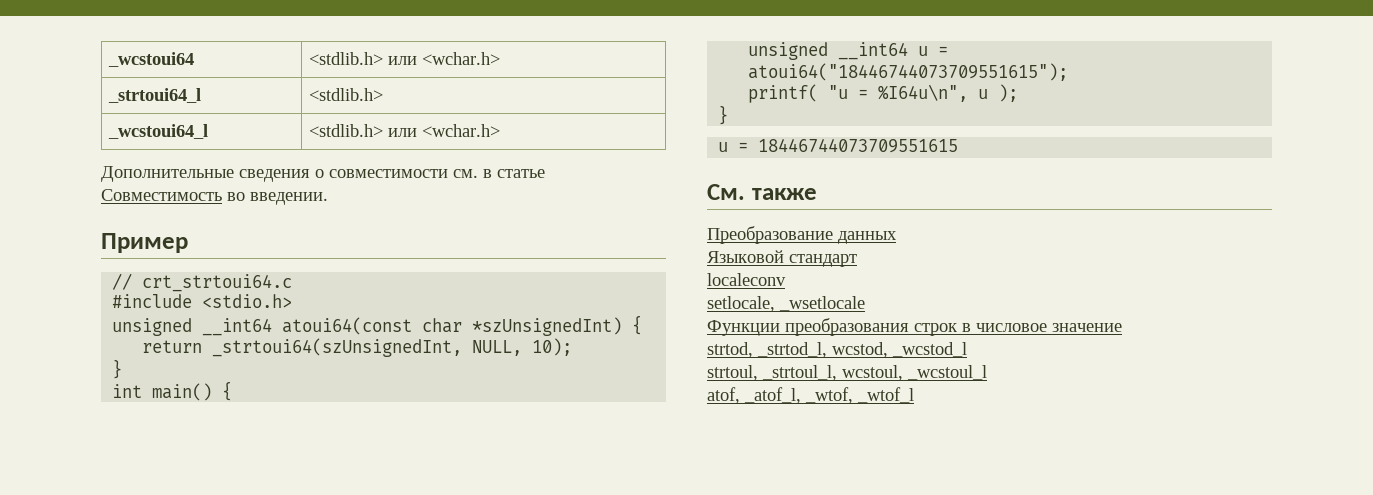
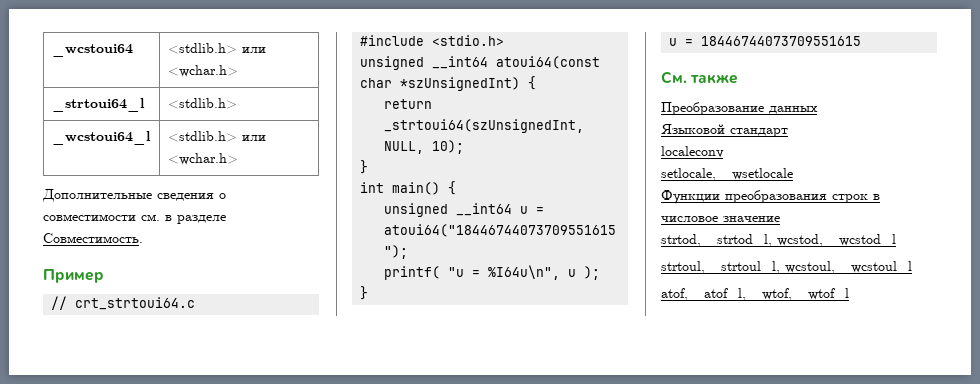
- Дополнительные сведения о совместимости см. в статье Совместимость во введении.
+ Дополнительные сведения о совместимости см. в разделе Совместимость.

